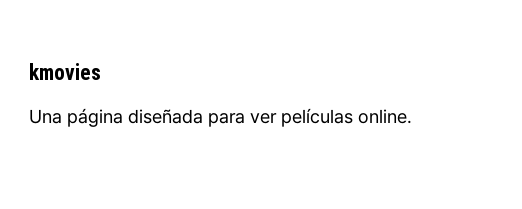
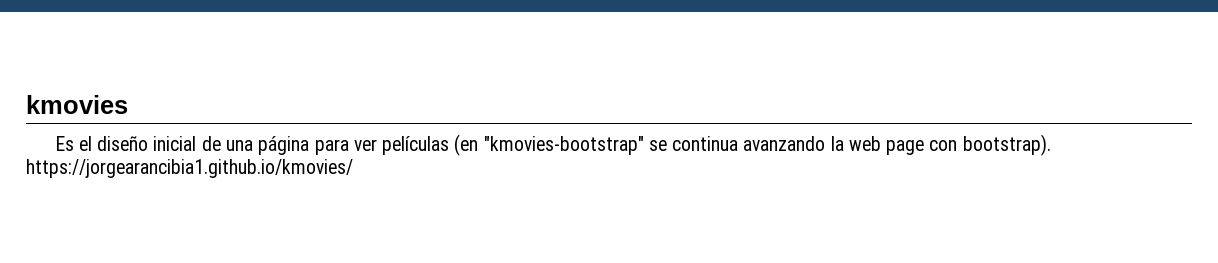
- Una página diseñada para ver películas online.
+ Es el diseño inicial de una página para ver películas (en "kmovies-bootstrap" se continua avanzando la web page con bootstrap). https://jorgearancibia1.github.io/kmovies/

